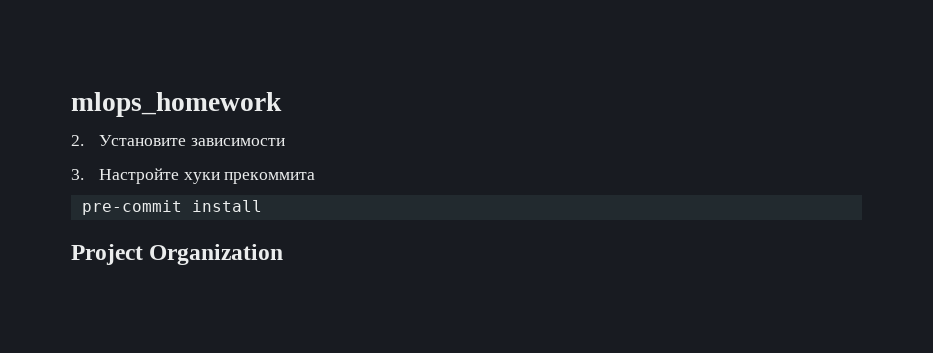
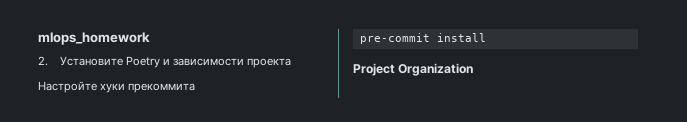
- 2. Установите зависимости
- 3. Настройте хуки прекоммита
+ 2. Установите Poetry и зависимости проекта
+ Настройте хуки прекоммита

